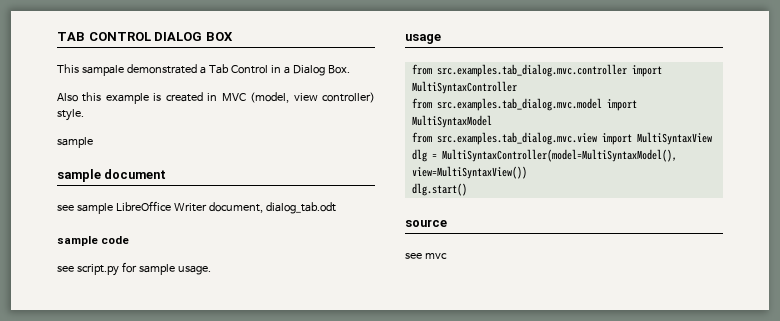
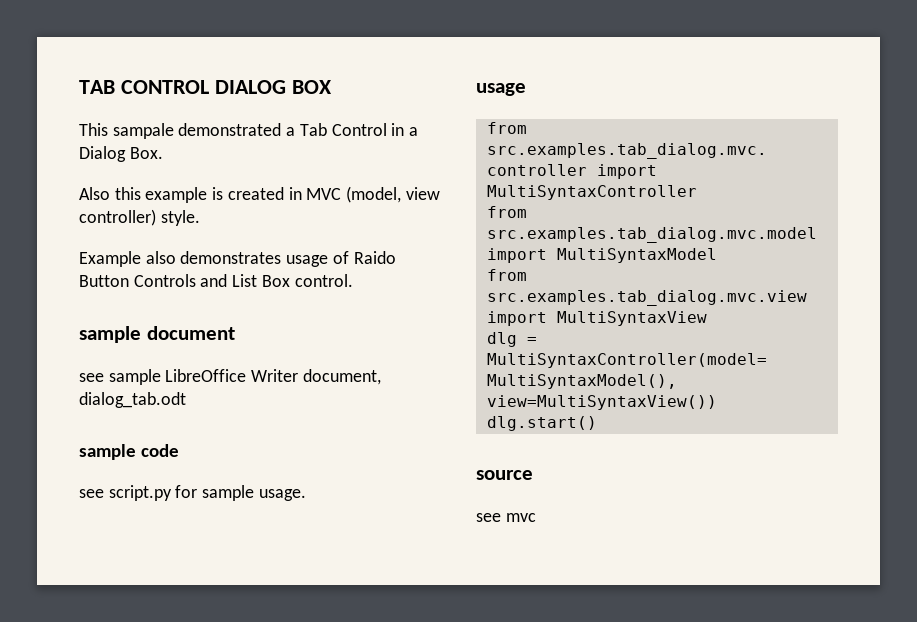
  Also this example is created in MVC (model, view controller) style.
- sample
+ Example also demonstrates usage of Raido Button Controls and List Box control.

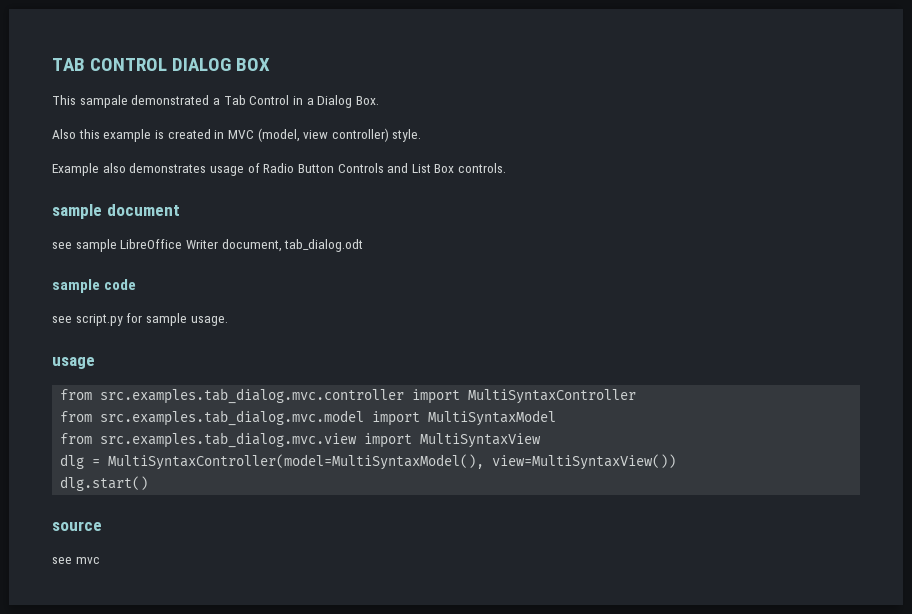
- Example also demonstrates usage of Raido Button Controls and List Box control.
+ Example also demonstrates usage of Radio Button Controls and List Box controls.
- see sample LibreOffice Writer document, dialog_tab.odt
+ see sample LibreOffice Writer document, tab_dialog.odt

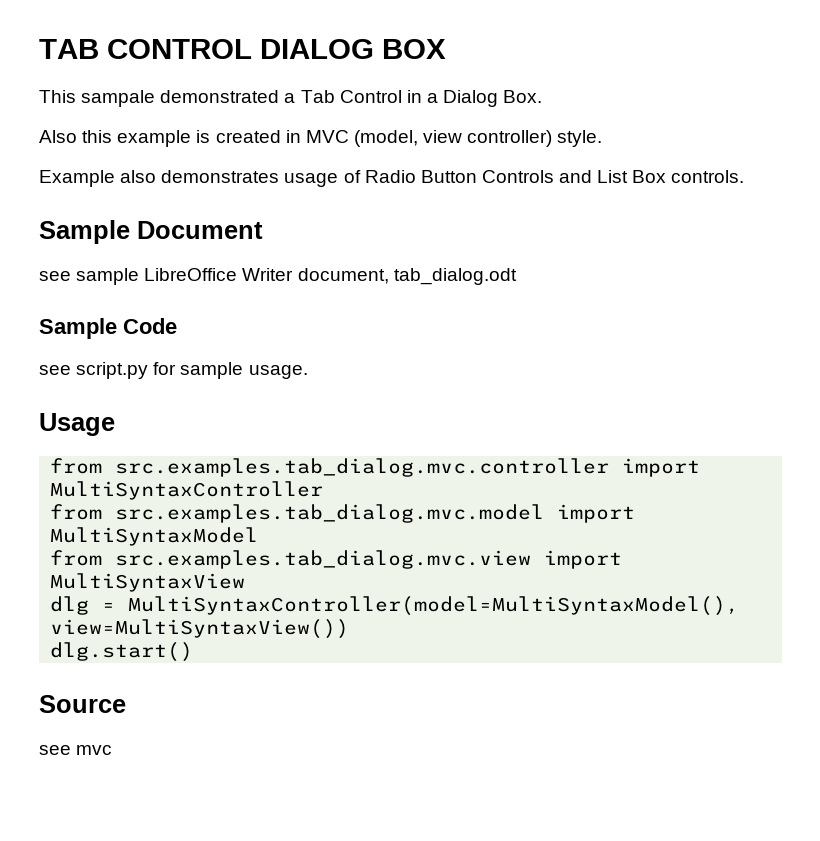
- sample document
+ Sample Document
- sample code
+ Sample Code
  see script.py for sample usage.
- usage
+ Usage
- source
+ Source

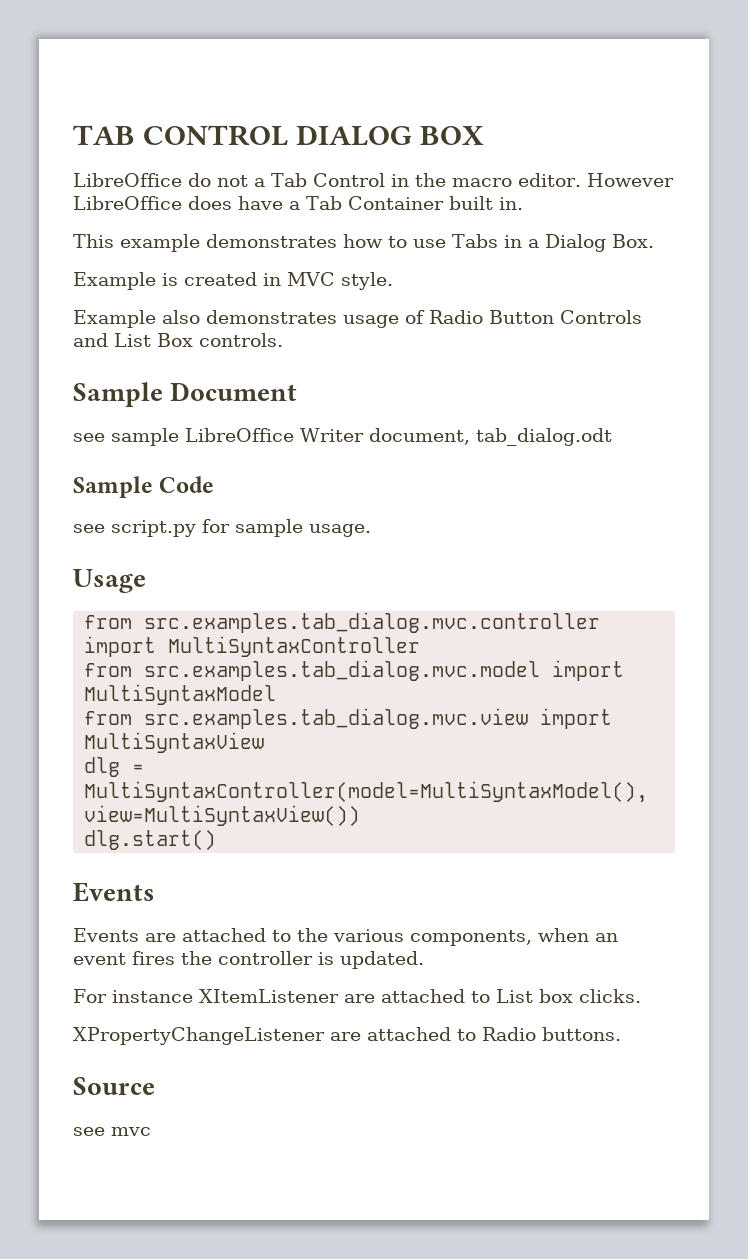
- This sampale demonstrated a Tab Control in a Dialog Box.
+ LibreOffice do not a Tab Control in the macro editor. However LibreOffice does have a Tab Container built in.
+ This example demonstrates how to use Tabs in a Dialog Box.
- Also this example is created in MVC (model, view controller) style.
+ Example is created in MVC style.
  dlg.start()
+ Events
+ Events are attached to the various components, when an event fires the controller is updated.
+ For instance XItemListener are attached to List box clicks.
+ XPropertyChangeListener are attached to Radio buttons.

